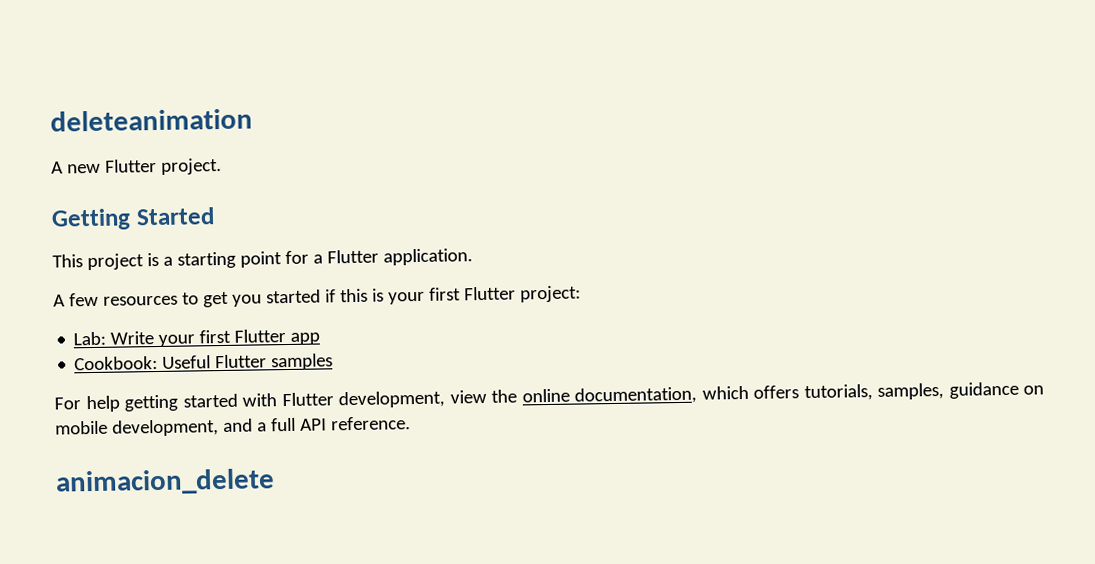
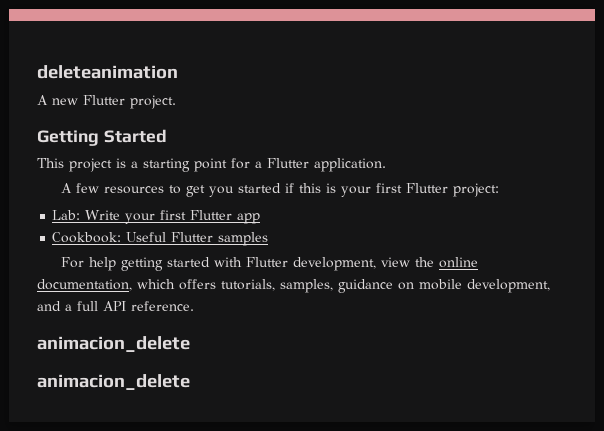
  For help getting started with Flutter development, view the online documentation, which offers tutorials, samples, guidance on mobile development, and a full API reference.
+ animacion_delete

